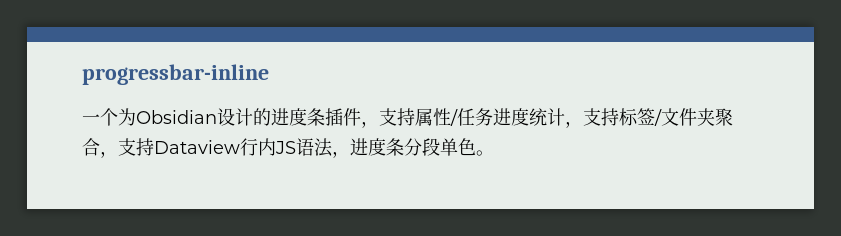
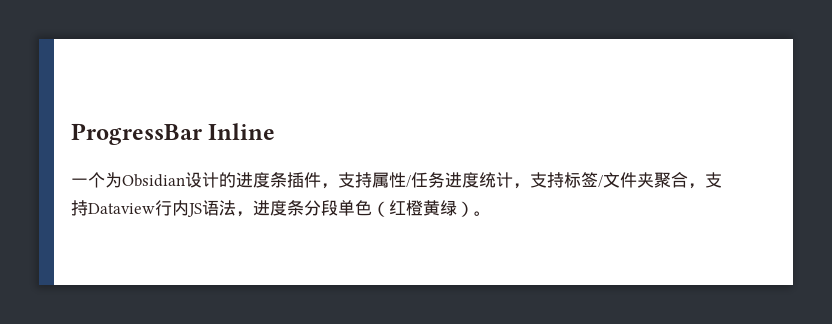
- progressbar-inline
+ ProgressBar Inline
- 一个为Obsidian设计的进度条插件，支持属性/任务进度统计，支持标签/文件夹聚合，支持Dataview行内JS语法，进度条分段单色。
+ 一个为Obsidian设计的进度条插件，支持属性/任务进度统计，支持标签/文件夹聚合，支持Dataview行内JS语法，进度条分段单色（红橙黄绿）。

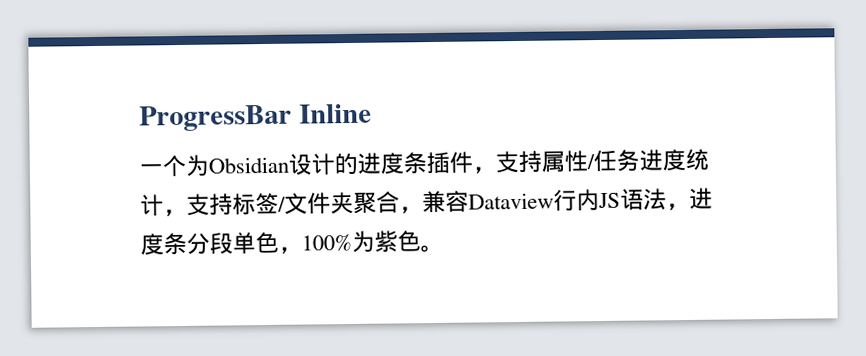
- 一个为Obsidian设计的进度条插件，支持属性/任务进度统计，支持标签/文件夹聚合，支持Dataview行内JS语法，进度条分段单色（红橙黄绿）。
+ 一个为Obsidian设计的进度条插件，支持属性/任务进度统计，支持标签/文件夹聚合，兼容Dataview行内JS语法，进度条分段单色，100%为紫色。

